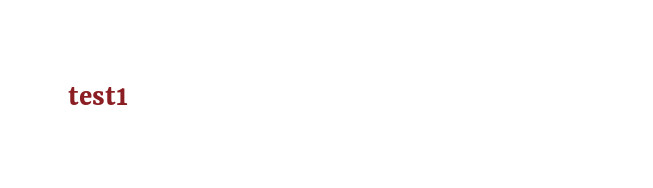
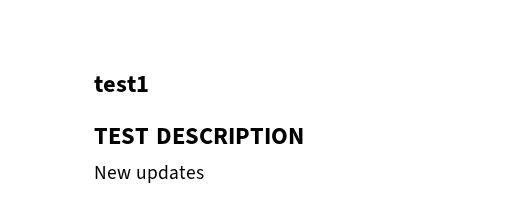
+ TEST DESCRIPTION
+ New updates

